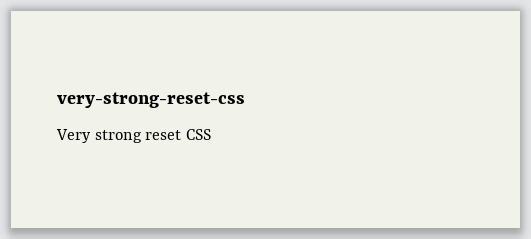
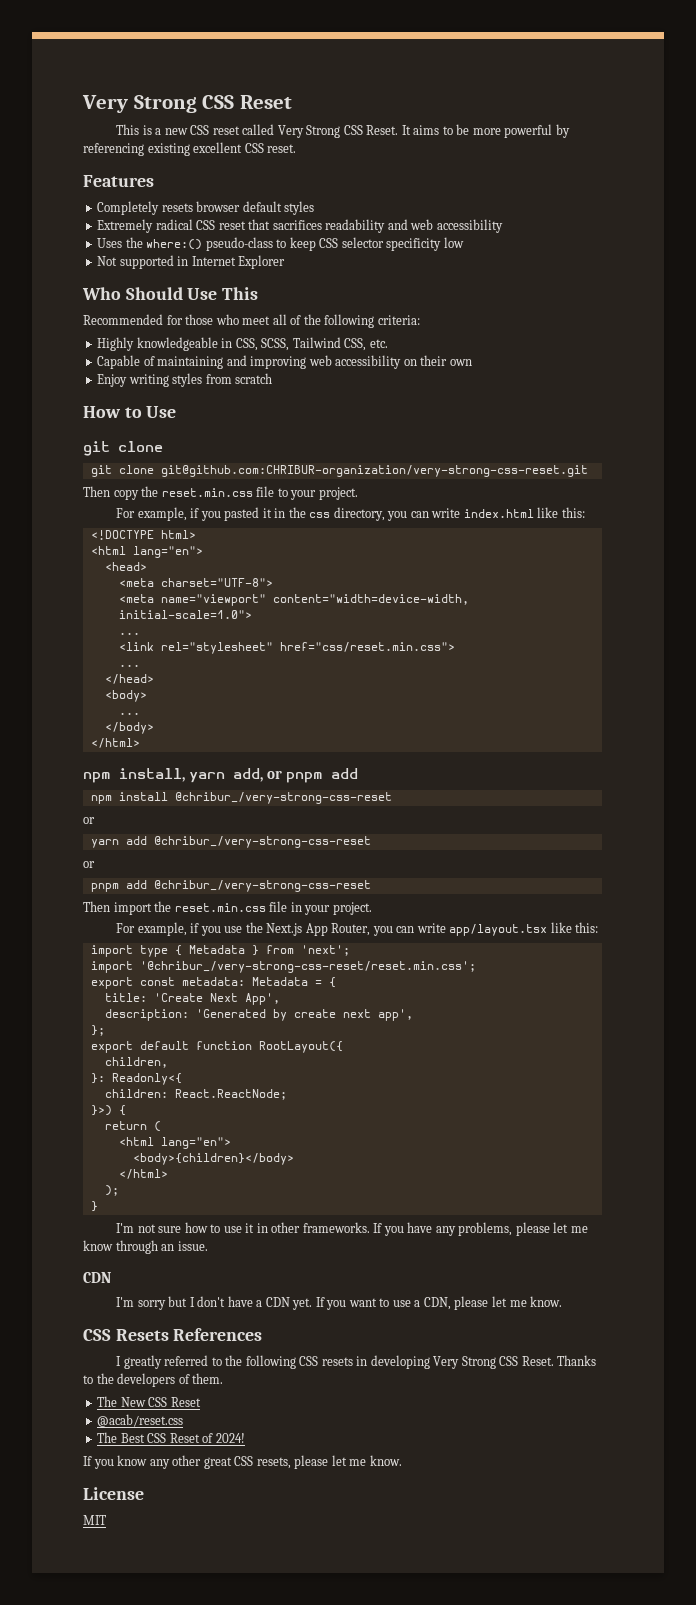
- very-strong-reset-css
- Very strong reset CSS
+ Very Strong CSS Reset
+ This is a new CSS reset called Very Strong CSS Reset. It aims to be more powerful by referencing existing excellent CSS reset.
+ Features
+ Completely resets browser default styles
+ Extremely radical CSS reset that sacrifices readability and web accessibility
+ Uses the where:() pseudo-class to keep CSS selector specificity low
+ Not supported in Internet Explorer
+ Who Should Use This
+ Recommended for those who meet all of the following criteria:
+ Highly knowledgeable in CSS, SCSS, Tailwind CSS, etc.
+ Capable of maintaining and improving web accessibility on their own
+ Enjoy writing styles from scratch
+ How to Use
+ git clone
+ git clone git@github.com:CHRIBUR-organization/very-strong-css-reset.git
+ Then copy the reset.min.css file to your project.
+ For example, if you pasted it in the css directory, you can write index.html like this:
+ <!DOCTYPE html>
+ <html lang="en">
+ <head>
+ <meta charset="UTF-8">
+ <meta name="viewport" content="width=device-width, initial-scale=1.0">
+ ...
+ <link rel="stylesheet" href="css/reset.min.css">
+ ...
+ </head>
+ <body>
+ ...
+ </body>
+ </html>
+ npm install, yarn add, or pnpm add
+ npm install @chribur_/very-strong-css-reset
+ or
+ yarn add @chribur_/very-strong-css-reset
+ or
+ pnpm add @chribur_/very-strong-css-reset
+ Then import the reset.min.css file in your project.
+ For example, if you use the Next.js App Router, you can write app/layout.tsx like this:
+ import type { Metadata } from 'next';
+ import '@chribur_/very-strong-css-reset/reset.min.css';
+ export const metadata: Metadata = {
+ title: 'Create Next App',
+ description: 'Generated by create next app',
+ };
+ export default function RootLayout({
+ children,
+ }: Readonly<{
+ children: React.ReactNode;
+ }>) {
+ return (
+ <html lang="en">
+ <body>{children}</body>
+ </html>
+ );
+ }
+ I'm not sure how to use it in other frameworks. If you have any problems, please let me know through an issue.
+ CDN
+ I'm sorry but I don't have a CDN yet. If you want to use a CDN, please let me know.
+ CSS Resets References
+ I greatly referred to the following CSS resets in developing Very Strong CSS Reset. Thanks to the developers of them.
+ The New CSS Reset
+ @acab/reset.css
+ The Best CSS Reset of 2024!
+ If you know any other great CSS resets, please let me know.
+ License
+ MIT

